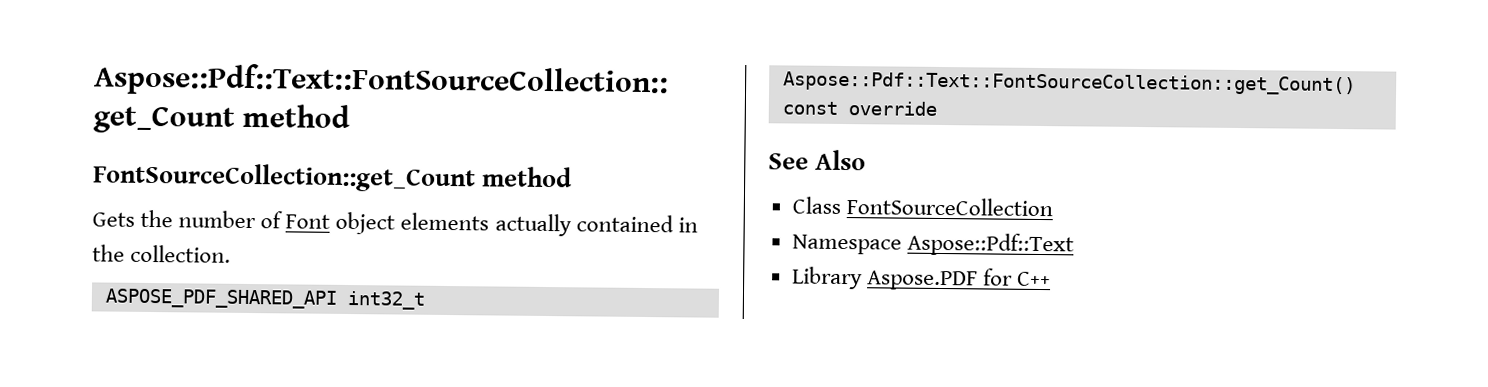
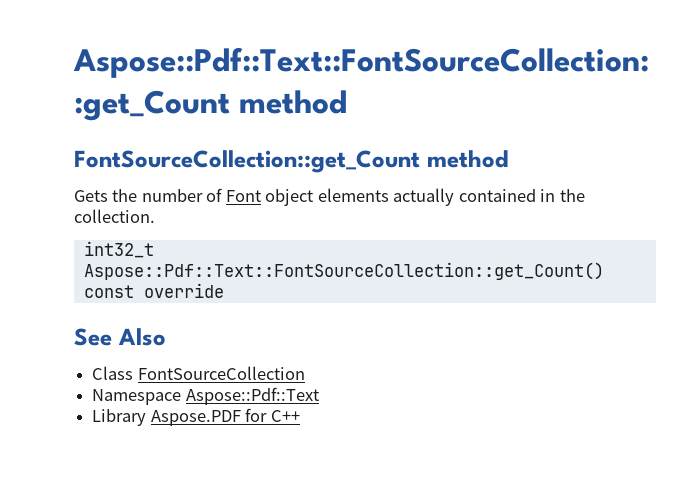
- ASPOSE_PDF_SHARED_API int32_t Aspose::Pdf::Text::FontSourceCollection::get_Count() const override
+ int32_t Aspose::Pdf::Text::FontSourceCollection::get_Count() const override

